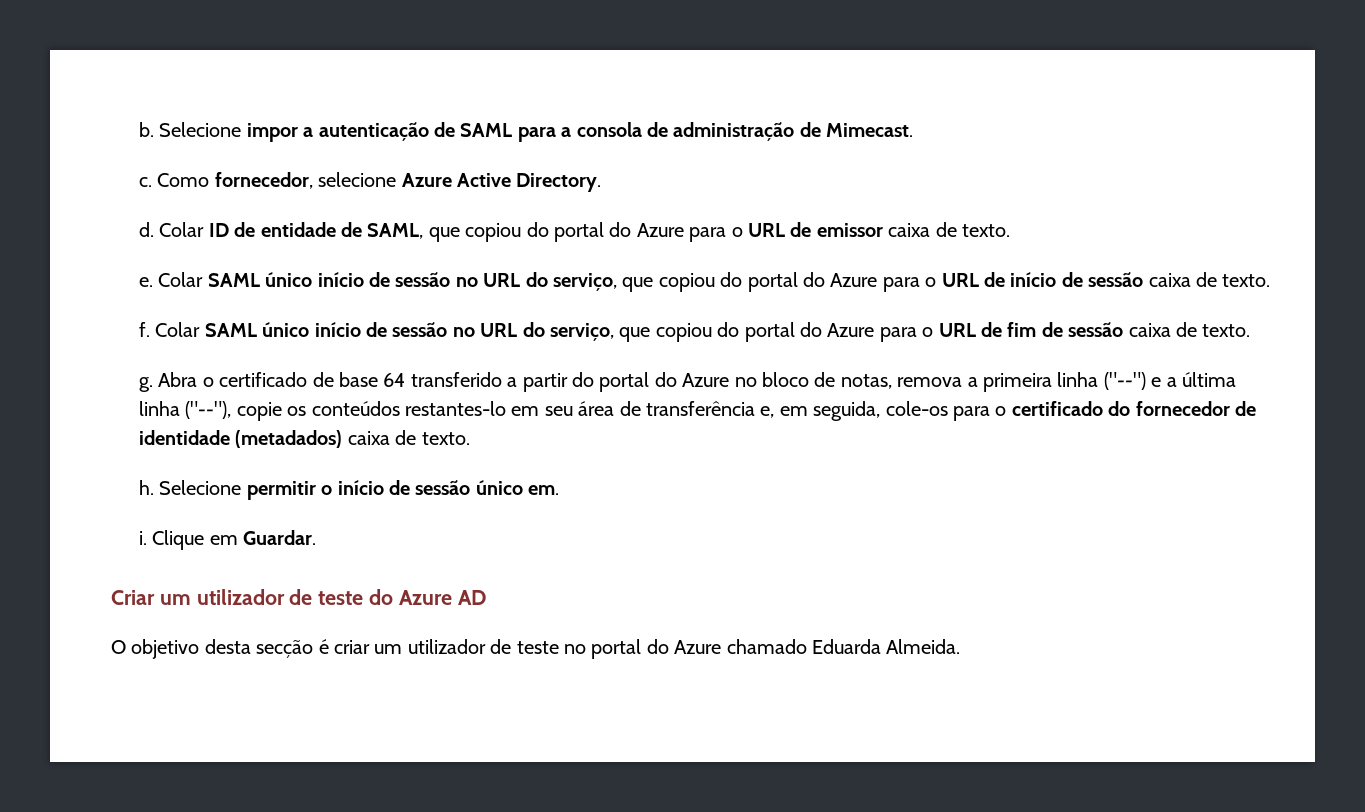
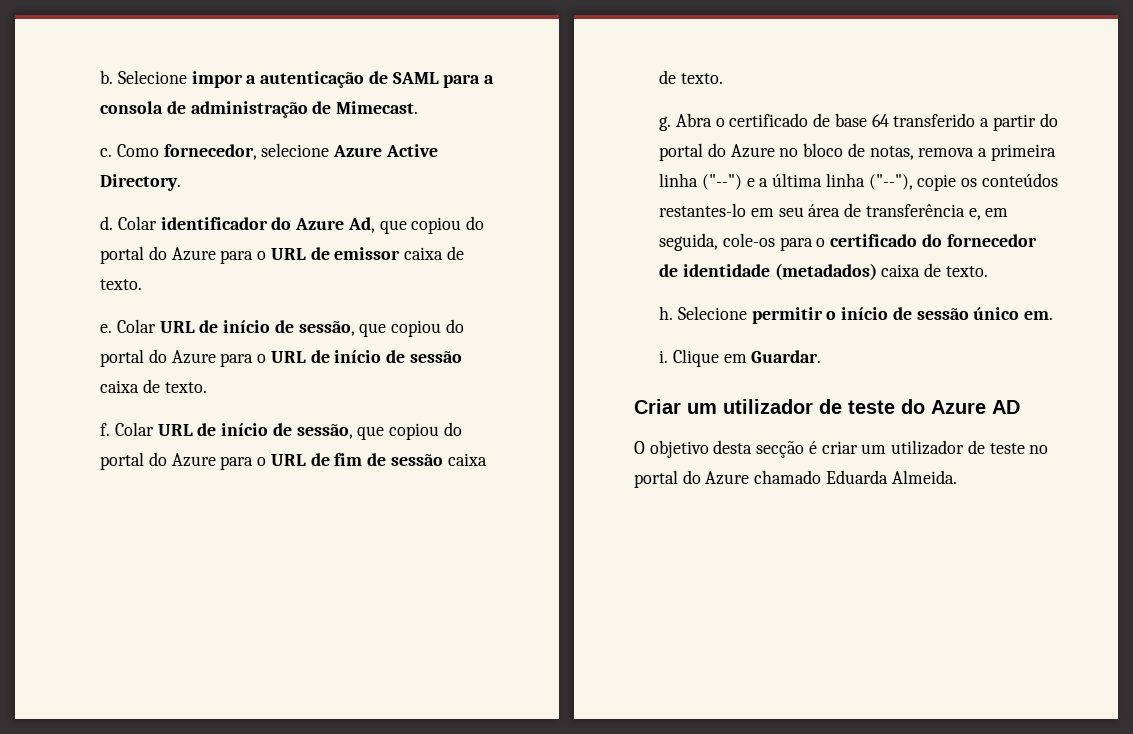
- Colar ID de entidade de SAML, que copiou do portal do Azure para o URL de emissor caixa de texto.
+ Colar identificador do Azure Ad, que copiou do portal do Azure para o URL de emissor caixa de texto.
- Colar SAML único início de sessão no URL do serviço, que copiou do portal do Azure para o URL de início de sessão caixa de texto.
+ Colar URL de início de sessão, que copiou do portal do Azure para o URL de início de sessão caixa de texto.
- Colar SAML único início de sessão no URL do serviço, que copiou do portal do Azure para o URL de fim de sessão caixa de texto.
+ Colar URL de início de sessão, que copiou do portal do Azure para o URL de fim de sessão caixa de texto.

